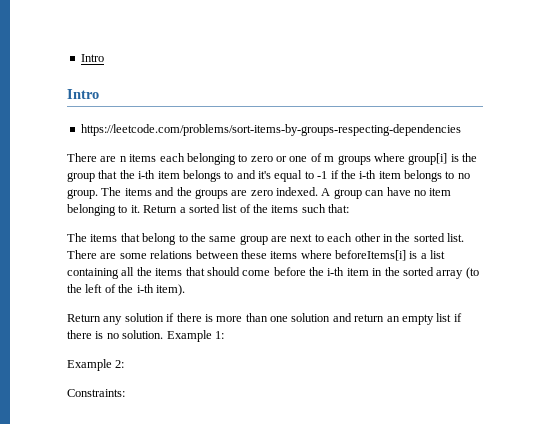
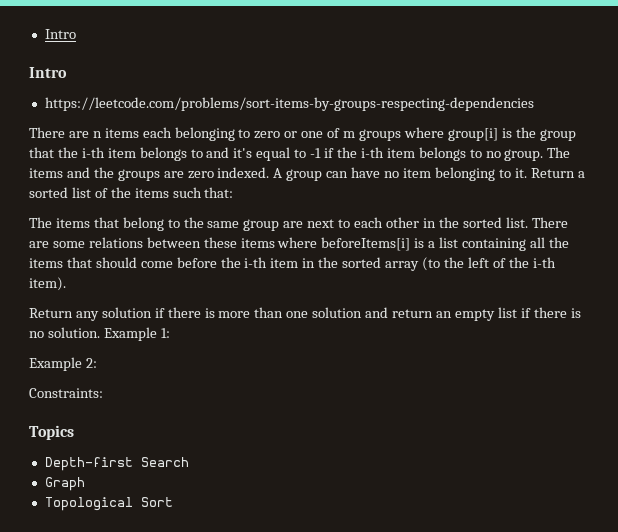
+ Topics
+ Depth-first Search
+ Graph
+ Topological Sort

